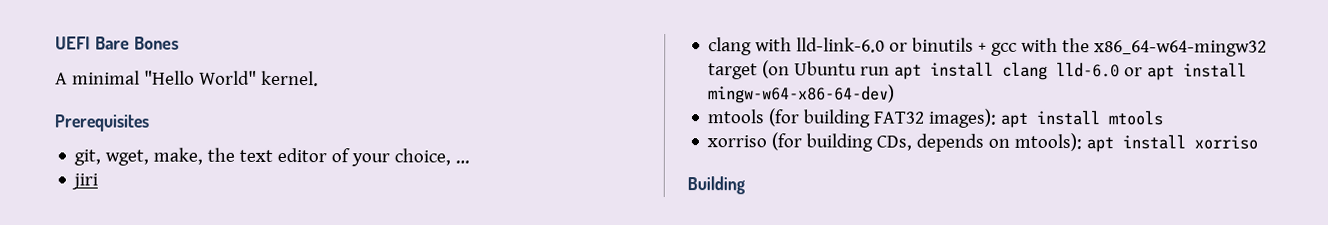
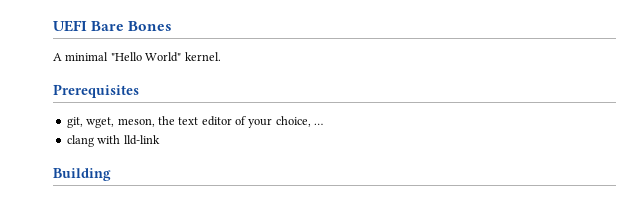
- git, wget, make, the text editor of your choice, …
+ git, wget, meson, the text editor of your choice, …
- jiri
- clang with lld-link-6.0 or binutils + gcc with the x86_64-w64-mingw32 target (on Ubuntu run apt install clang lld-6.0 or apt install mingw-w64-x86-64-dev)
- mtools (for building FAT32 images): apt install mtools
- xorriso (for building CDs, depends on mtools): apt install xorriso
+ clang with lld-link

